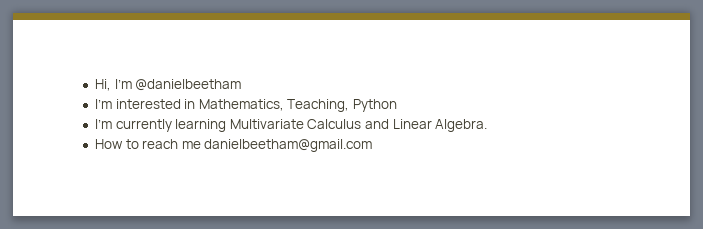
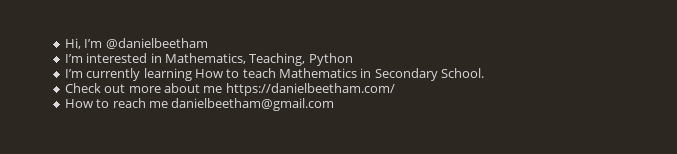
- I’m currently learning Multivariate Calculus and Linear Algebra.
+ I’m currently learning How to teach Mathematics in Secondary School.
+ Check out more about me https://danielbeetham.com/

